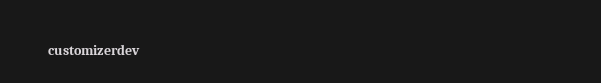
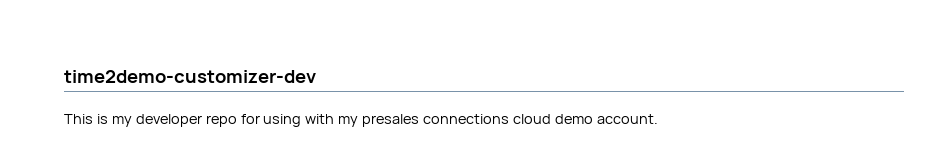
- customizerdev
+ time2demo-customizer-dev
+ This is my developer repo for using with my presales connections cloud demo account.

